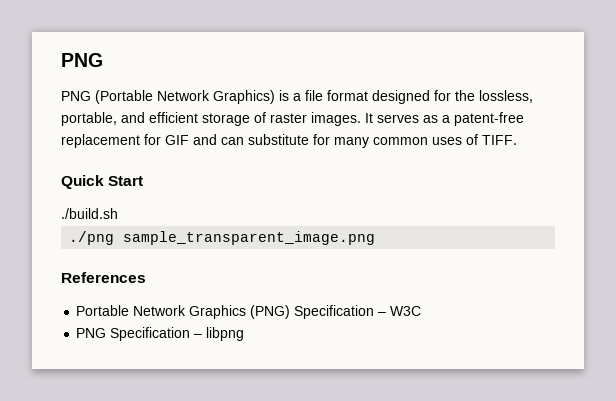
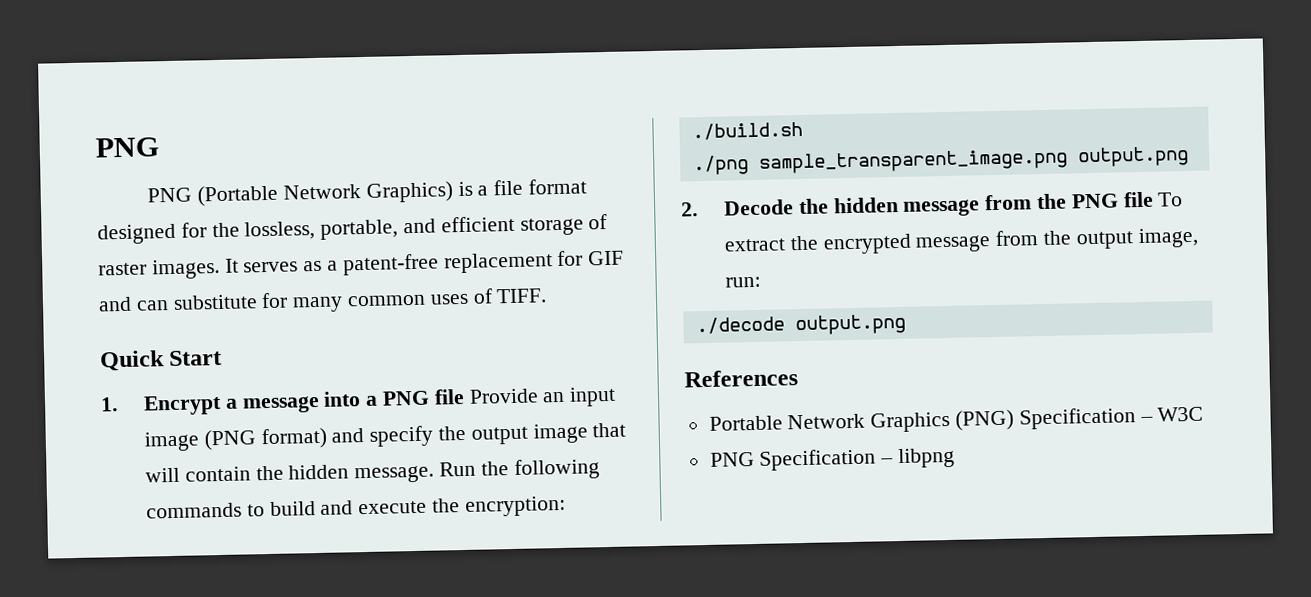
+ 1. Encrypt a message into a PNG file Provide an input image (PNG format) and specify the output image that will contain the hidden message. Run the following commands to build and execute the encryption:
  ./build.sh
- ./png sample_transparent_image.png
+ ./png sample_transparent_image.png output.png
+ 2. Decode the hidden message from the PNG file To extract the encrypted message from the output image, run:
+ ./decode output.png

